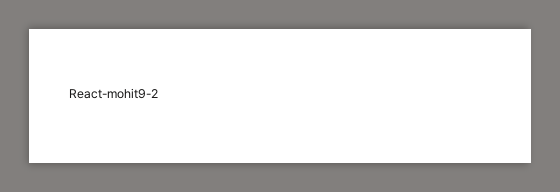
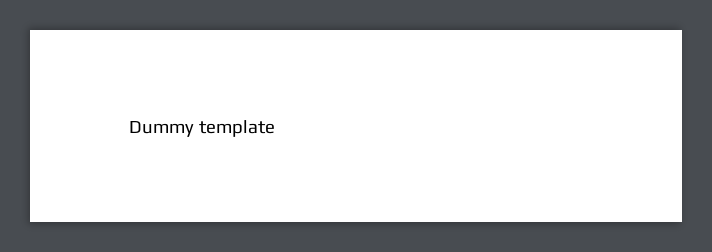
- React-mohit9-2
+ Dummy template

